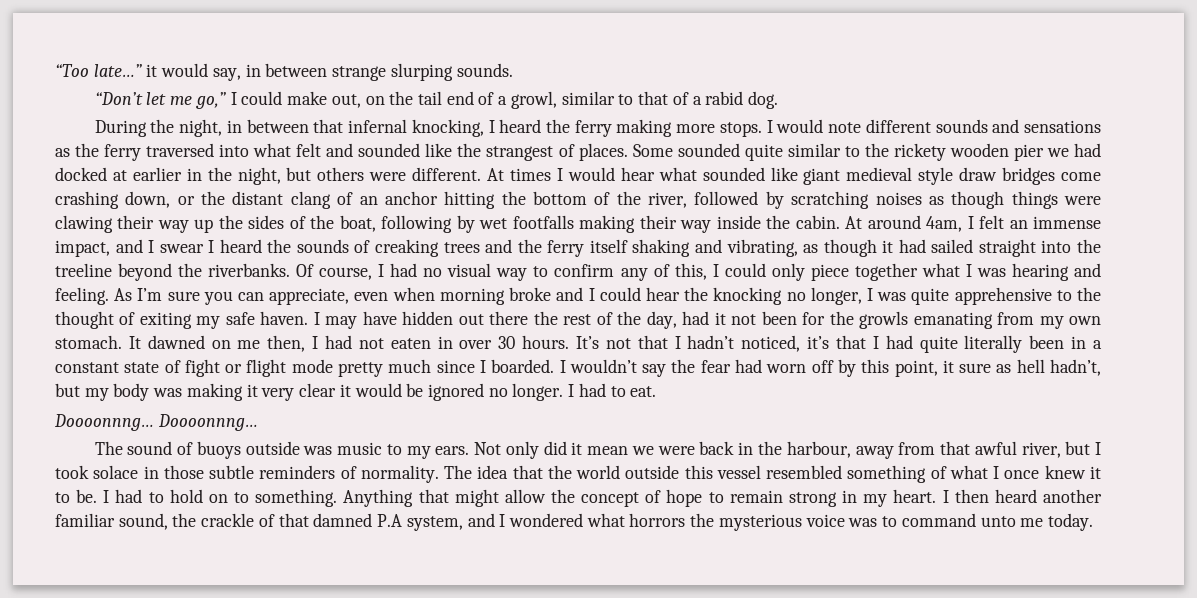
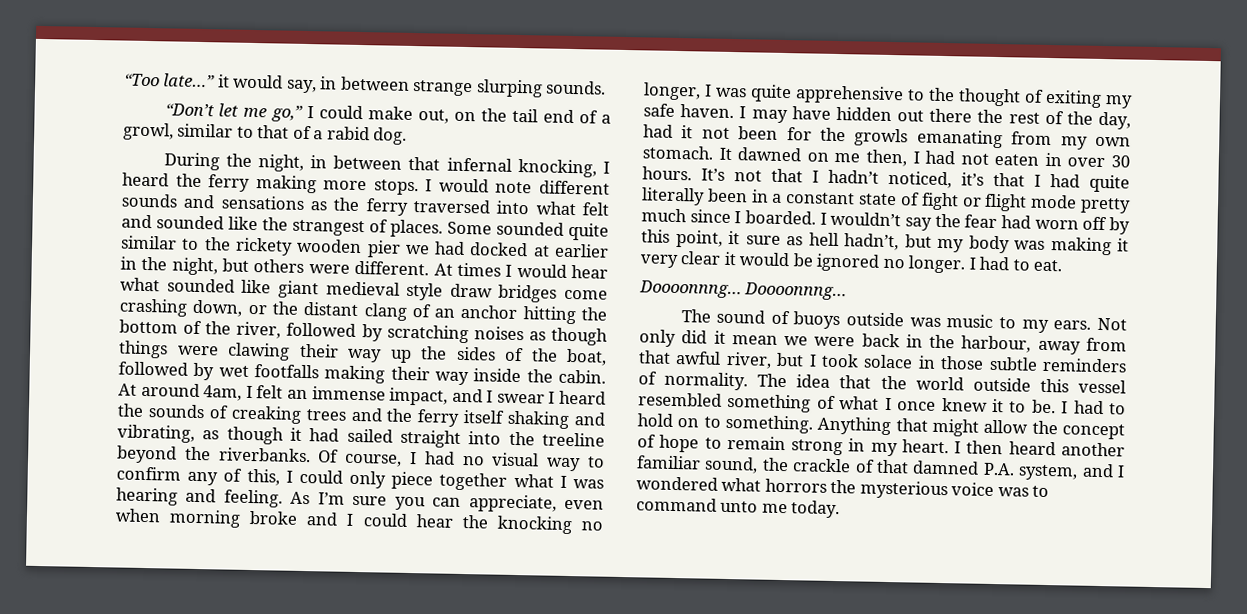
- At times I would hear what sounded like giant medieval style draw bridges come crashing down, or the distant clang of an anchor hitting the bottom of the river, followed by scratching noises as though things were clawing their way up the sides of the boat, following by wet footfalls making their way inside the cabin.
+ At times I would hear what sounded like giant medieval style draw bridges come crashing down, or the distant clang of an anchor hitting the bottom of the river, followed by scratching noises as though things were clawing their way up the sides of the boat, followed by wet footfalls making their way inside the cabin.
- I then heard another familiar sound, the crackle of that damned P.A system, and I wondered what horrors the mysterious voice was to command unto me today.
+ I then heard another familiar sound, the crackle of that damned P.A. system, and I wondered what horrors the mysterious voice was to command unto me today.

